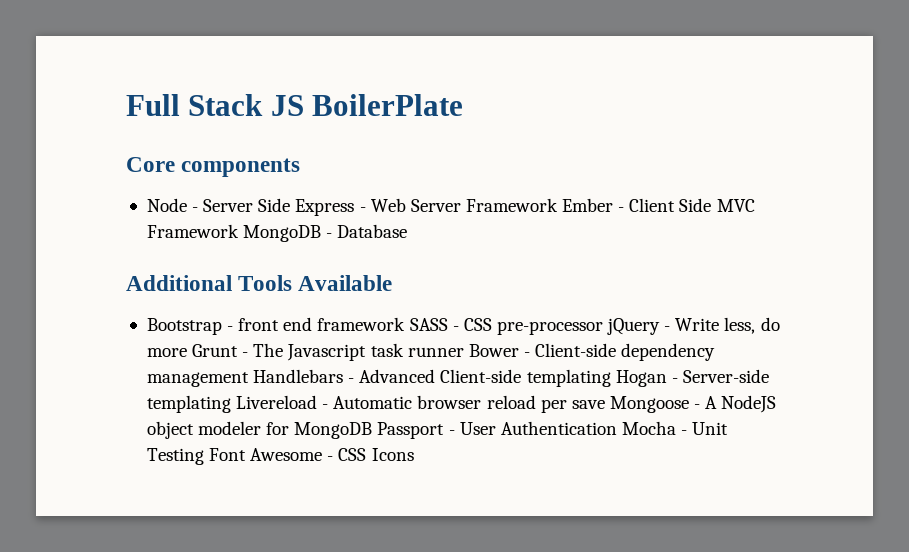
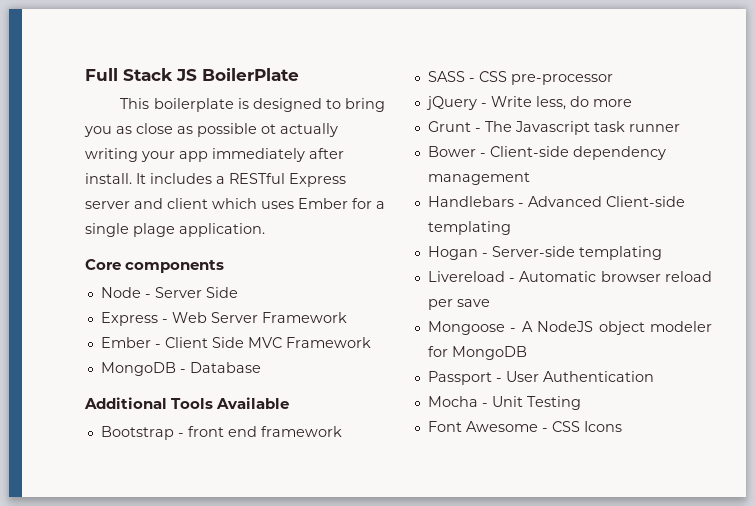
+ This boilerplate is designed to bring you as close as possible ot actually writing your app immediately after install. It includes a RESTful Express server and client which uses Ember for a single plage application.
- Node - Server Side Express - Web Server Framework Ember - Client Side MVC Framework MongoDB - Database
+ Node - Server Side
+ Express - Web Server Framework
+ Ember - Client Side MVC Framework
+ MongoDB - Database
- Bootstrap - front end framework SASS - CSS pre-processor jQuery - Write less, do more Grunt - The Javascript task runner Bower - Client-side dependency management Handlebars - Advanced Client-side templating Hogan - Server-side templating Livereload - Automatic browser reload per save Mongoose - A NodeJS object modeler for MongoDB Passport - User Authentication Mocha - Unit Testing Font Awesome - CSS Icons
+ Bootstrap - front end framework
+ SASS - CSS pre-processor
+ jQuery - Write less, do more
+ Grunt - The Javascript task runner
+ Bower - Client-side dependency management
+ Handlebars - Advanced Client-side templating
+ Hogan - Server-side templating
+ Livereload - Automatic browser reload per save
+ Mongoose - A NodeJS object modeler for MongoDB
+ Passport - User Authentication
+ Mocha - Unit Testing
+ Font Awesome - CSS Icons

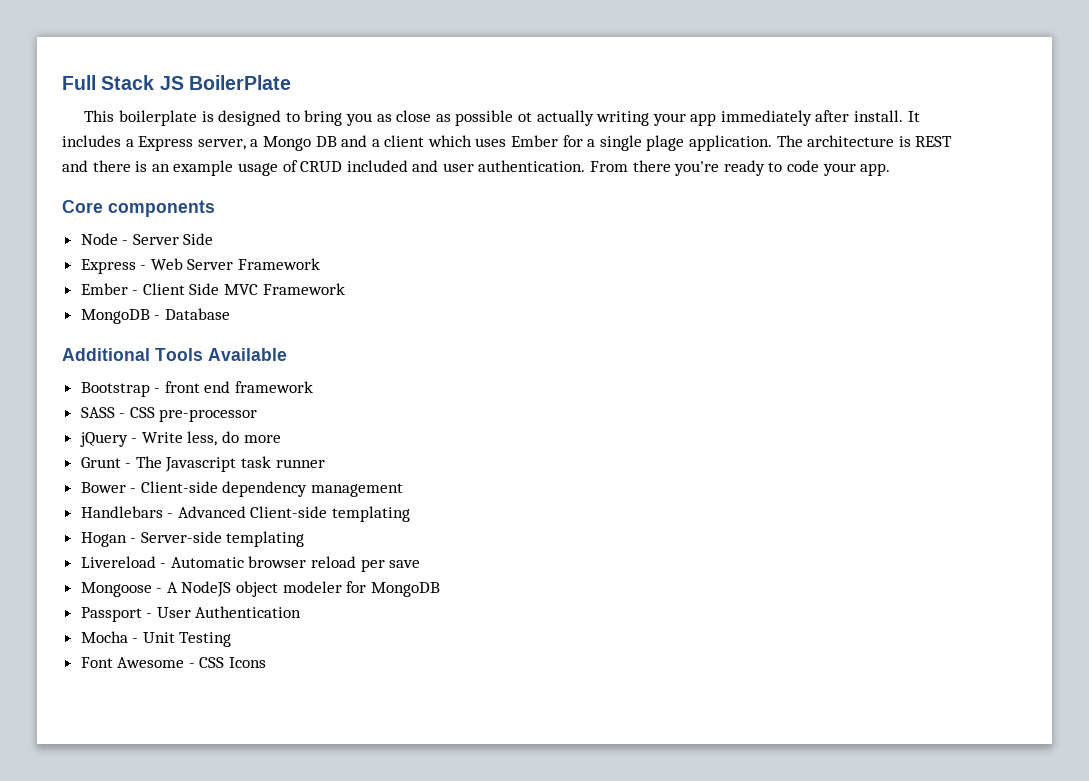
- It includes a RESTful Express server and client which uses Ember for a single plage application.
+ It includes a Express server, a Mongo DB and a client which uses Ember for a single plage application. The architecture is REST and there is an example usage of CRUD included and user authentication. From there you're ready to code your app.

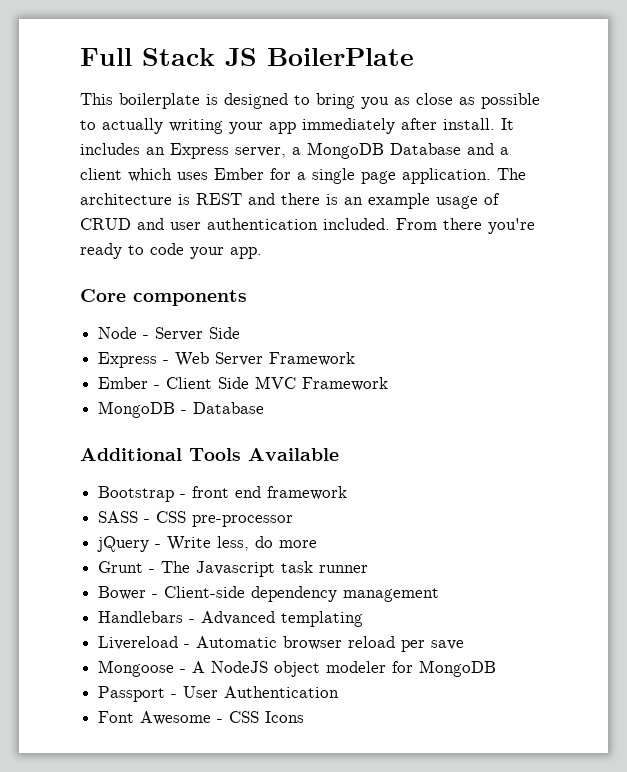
- This boilerplate is designed to bring you as close as possible ot actually writing your app immediately after install.
+ This boilerplate is designed to bring you as close as possible to actually writing your app immediately after install.
- It includes a Express server, a Mongo DB and a client which uses Ember for a single plage application.
+ It includes an Express server, a MongoDB Database and a client which uses Ember for a single page application.
- The architecture is REST and there is an example usage of CRUD included and user authentication.
+ The architecture is REST and there is an example usage of CRUD and user authentication included.
- Handlebars - Advanced Client-side templating
- Hogan - Server-side templating
+ Handlebars - Advanced templating
- Mocha - Unit Testing

